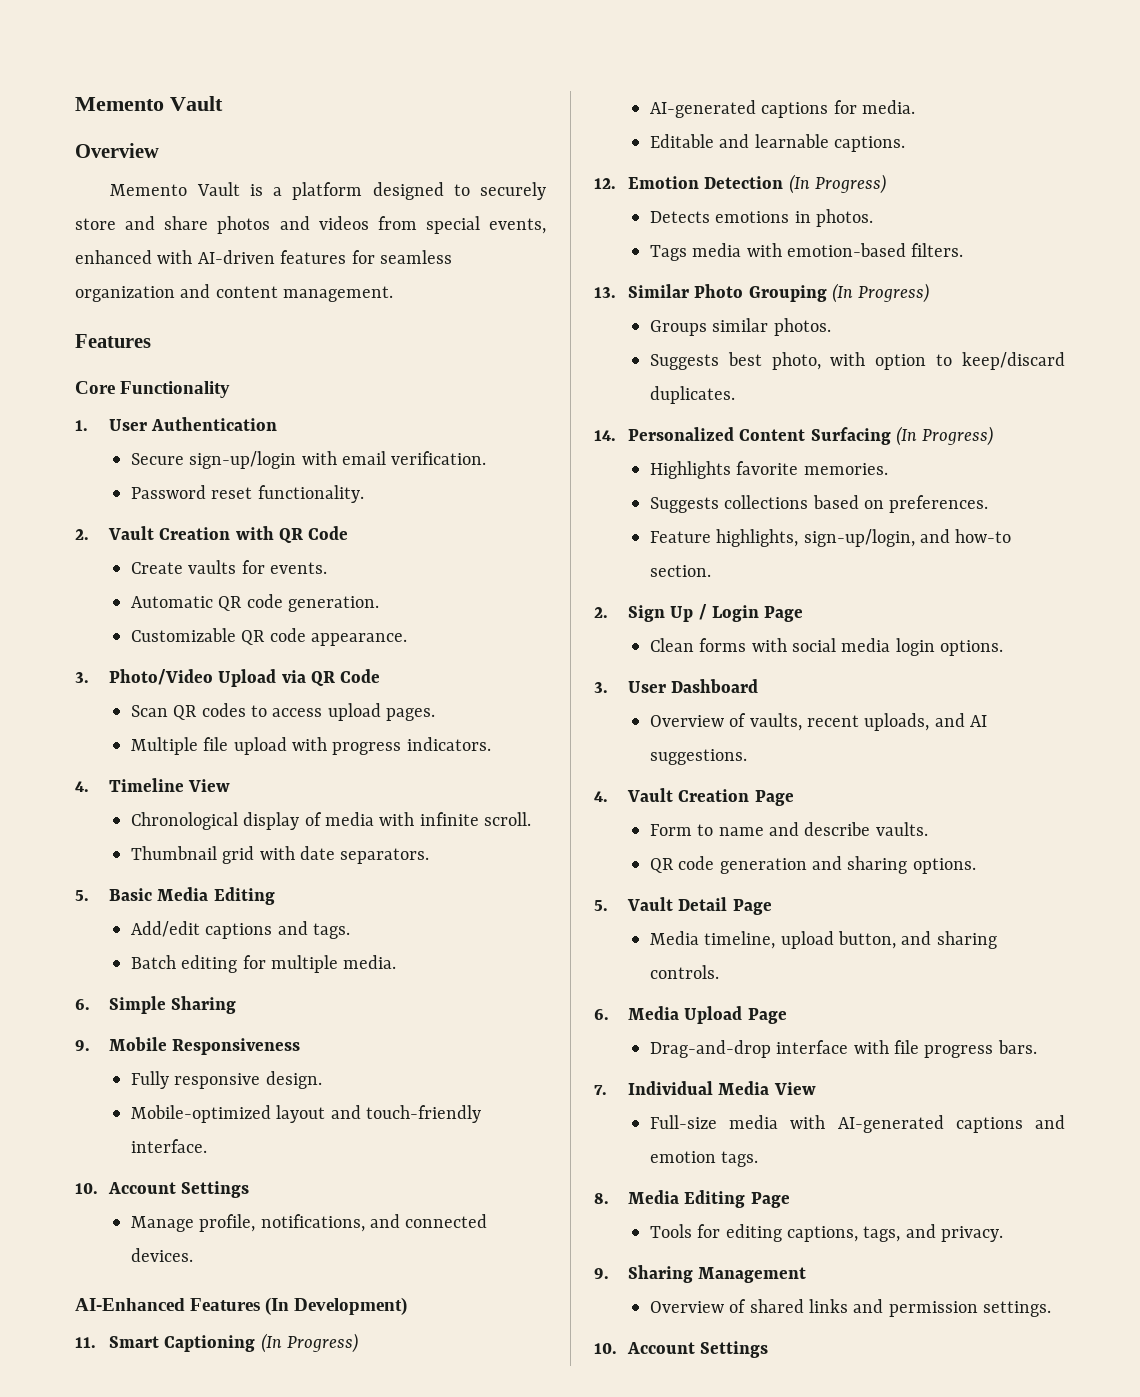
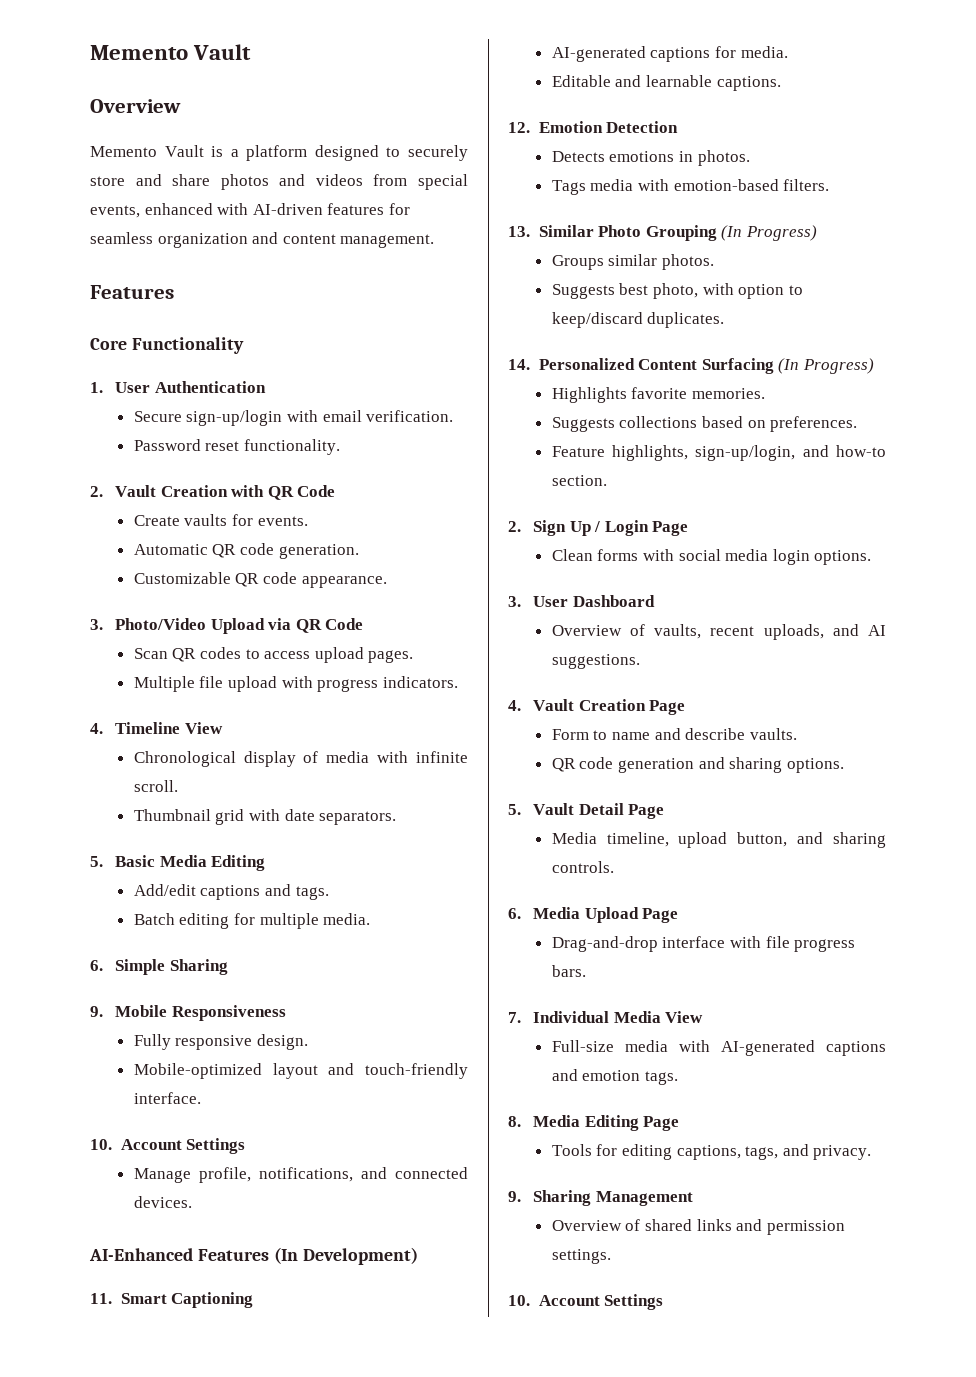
- 11. Smart Captioning (In Progress)
+ 11. Smart Captioning
- 12. Emotion Detection (In Progress)
+ 12. Emotion Detection

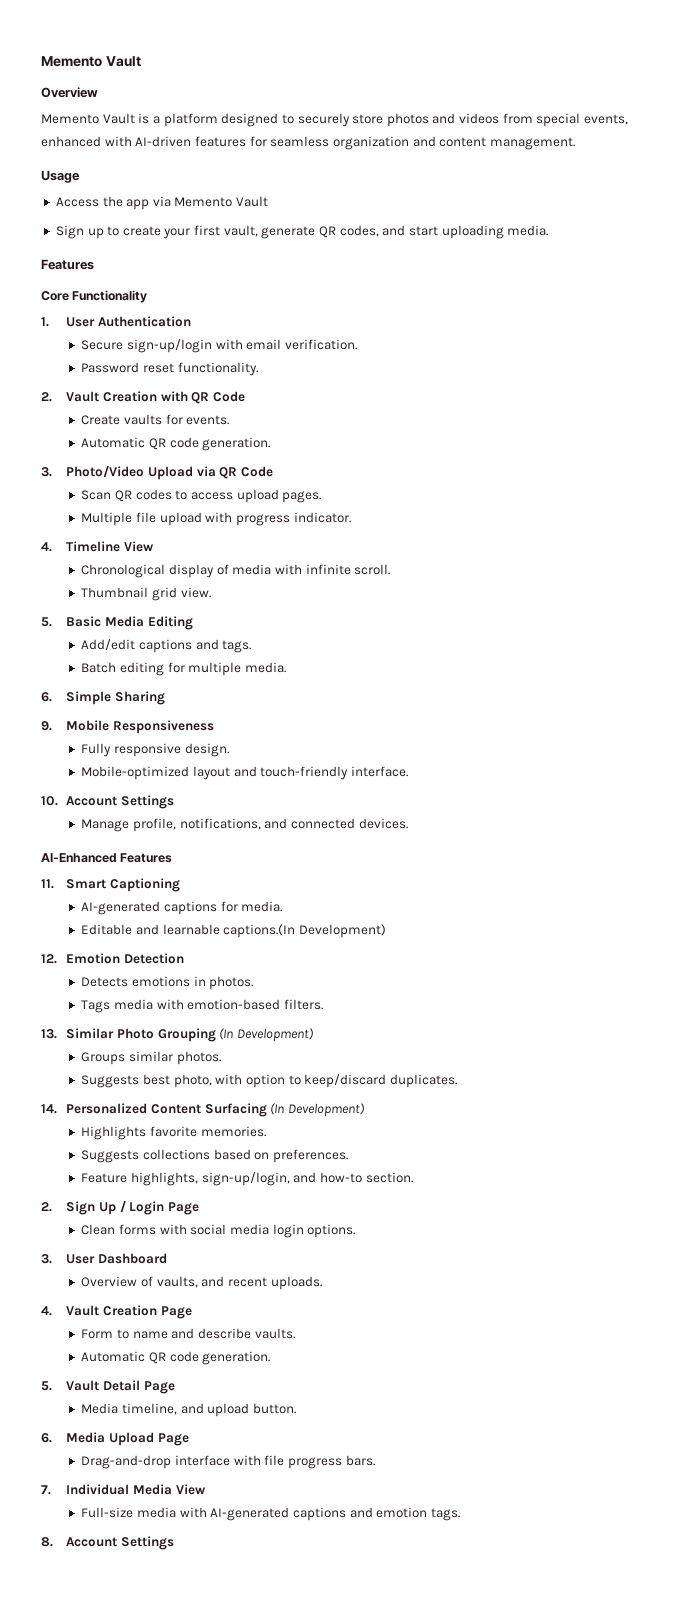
- Memento Vault is a platform designed to securely store and share photos and videos from special events, enhanced with AI-driven features for seamless organization and content management.
+ Memento Vault is a platform designed to securely store photos and videos from special events, enhanced with AI-driven features for seamless organization and content management.
+ Usage
+ Access the app via Memento Vault
+ Sign up to create your first vault, generate QR codes, and start uploading media.
- Customizable QR code appearance.
- Multiple file upload with progress indicators.
+ Multiple file upload with progress indicator.
- Thumbnail grid with date separators.
+ Thumbnail grid view.
- AI-Enhanced Features (In Development)
+ AI-Enhanced Features
- Editable and learnable captions.
+ Editable and learnable captions.(In Development)
- 13. Similar Photo Grouping (In Progress)
+ 13. Similar Photo Grouping (In Development)
- 14. Personalized Content Surfacing (In Progress)
+ 14. Personalized Content Surfacing (In Development)
- Overview of vaults, recent uploads, and AI suggestions.
+ Overview of vaults, and recent uploads.
  Form to name and describe vaults.
- QR code generation and sharing options.
+ Automatic QR code generation.
- Media timeline, upload button, and sharing controls.
+ Media timeline, and upload button.
- 8. Media Editing Page
- Tools for editing captions, tags, and privacy.
- 9. Sharing Management
- Overview of shared links and permission settings.
- 10. Account Settings
+ 8. Account Settings

